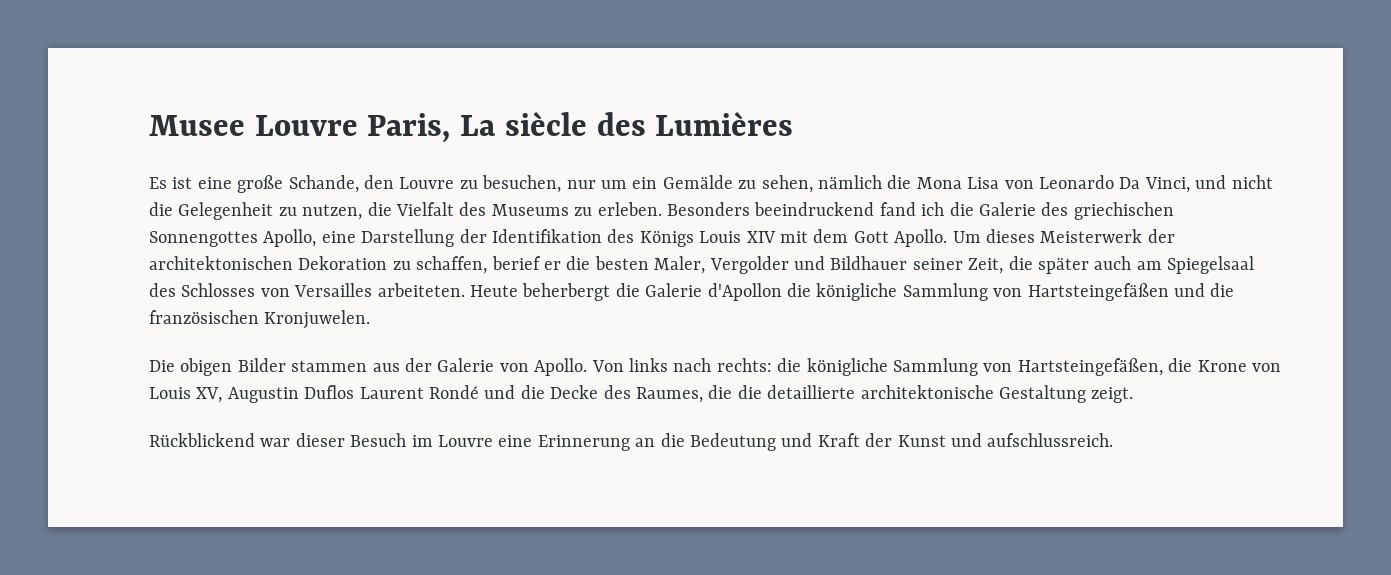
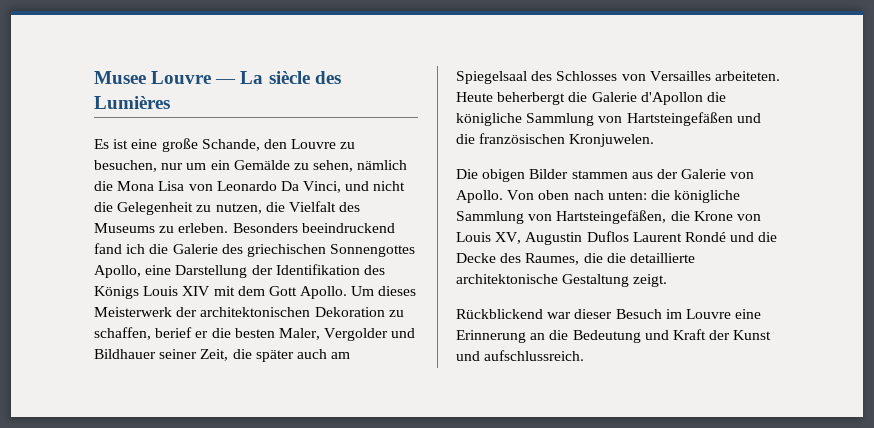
- Musee Louvre Paris, La siècle des Lumières
+ Musee Louvre — La siècle des Lumières
- Von links nach rechts: die königliche Sammlung von Hartsteingefäßen, die Krone von Louis XV, Augustin Duflos Laurent Rondé und die Decke des Raumes, die die detaillierte architektonische Gestaltung zeigt.
+ Von oben nach unten: die königliche Sammlung von Hartsteingefäßen, die Krone von Louis XV, Augustin Duflos Laurent Rondé und die Decke des Raumes, die die detaillierte architektonische Gestaltung zeigt.

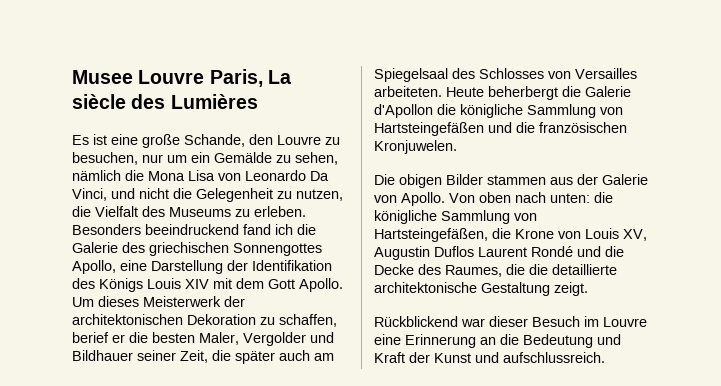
- Musee Louvre — La siècle des Lumières
+ Musee Louvre Paris, La siècle des Lumières

